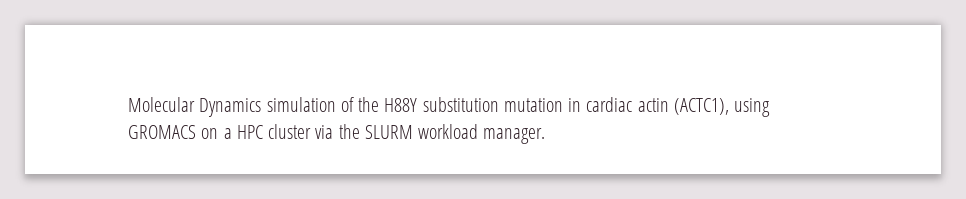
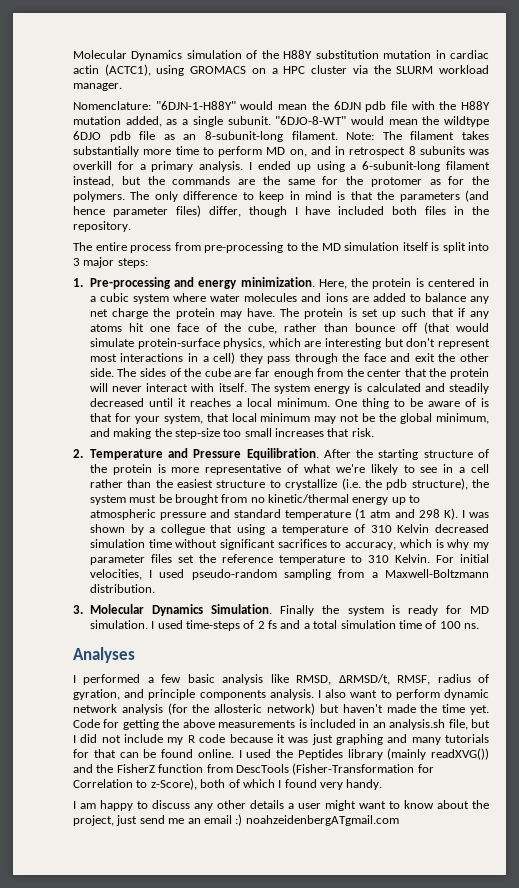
+ Nomenclature: "6DJN-1-H88Y" would mean the 6DJN pdb file with the H88Y mutation added, as a single subunit. "6DJO-8-WT" would mean the wildtype 6DJO pdb file as an 8-subunit-long filament. Note: The filament takes substantially more time to perform MD on, and in retrospect 8 subunits was overkill for a primary analysis. I ended up using a 6-subunit-long filament instead, but the commands are the same for the protomer as for the polymers. The only difference to keep in mind is that the parameters (and hence parameter files) differ, though I have included both files in the repository.
+ The entire process from pre-processing to the MD simulation itself is split into 3 major steps:
+ 1. Pre-processing and energy minimization. Here, the protein is centered in a cubic system where water molecules and ions are added to balance any net charge the protein may have. The protein is set up such that if any atoms hit one face of the cube, rather than bounce off (that would simulate protein-surface physics, which are interesting but don't represent most interactions in a cell) they pass through the face and exit the other side. The sides of the cube are far enough from the center that the protein will never interact with itself. The system energy is calculated and steadily decreased until it reaches a local minimum. One thing to be aware of is that for your system, that local minimum may not be the global minimum, and making the step-size too small increases that risk.
+ 2. Temperature and Pressure Equilibration. After the starting structure of the protein is more representative of what we're likely to see in a cell rather than the easiest structure to crystallize (i.e. the pdb structure), the system must be brought from no kinetic/thermal energy up to atmospheric pressure and standard temperature (1 atm and 298 K). I was shown by a collegue that using a temperature of 310 Kelvin decreased simulation time without significant sacrifices to accuracy, which is why my parameter files set the reference temperature to 310 Kelvin. For initial velocities, I used pseudo-random sampling from a Maxwell-Boltzmann distribution.
+ 3. Molecular Dynamics Simulation. Finally the system is ready for MD simulation. I used time-steps of 2 fs and a total simulation time of 100 ns.
+ Analyses
+ I performed a few basic analysis like RMSD, ΔRMSD/t, RMSF, radius of gyration, and principle components analysis. I also want to perform dynamic network analysis (for the allosteric network) but haven't made the time yet. Code for getting the above measurements is included in an analysis.sh file, but I did not include my R code because it was just graphing and many tutorials for that can be found online. I used the Peptides library (mainly readXVG()) and the FisherZ function from DescTools (Fisher-Transformation for Correlation to z-Score), both of which I found very handy.
+ I am happy to discuss any other details a user might want to know about the project, just send me an email :) noahzeidenbergATgmail.com

